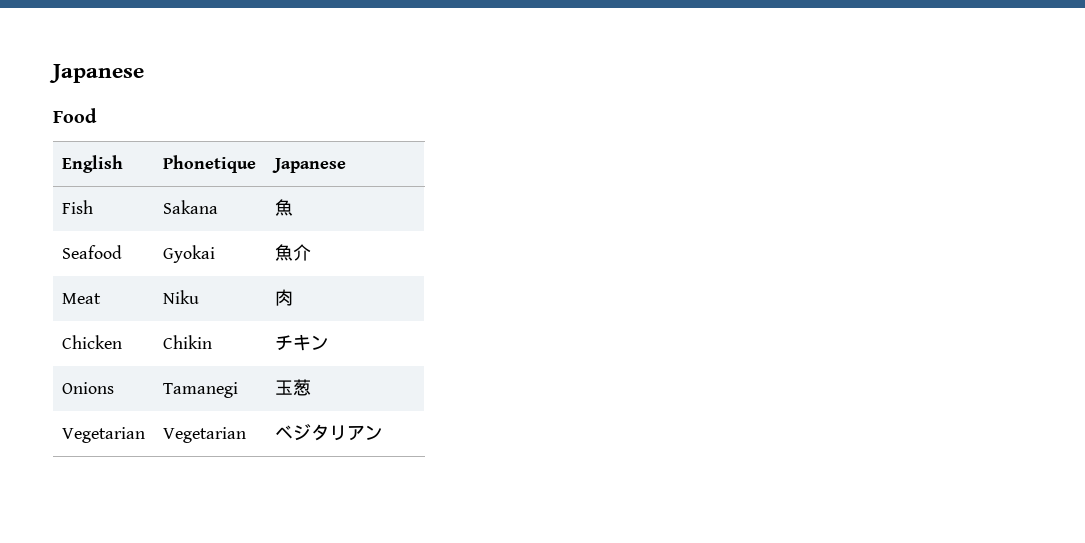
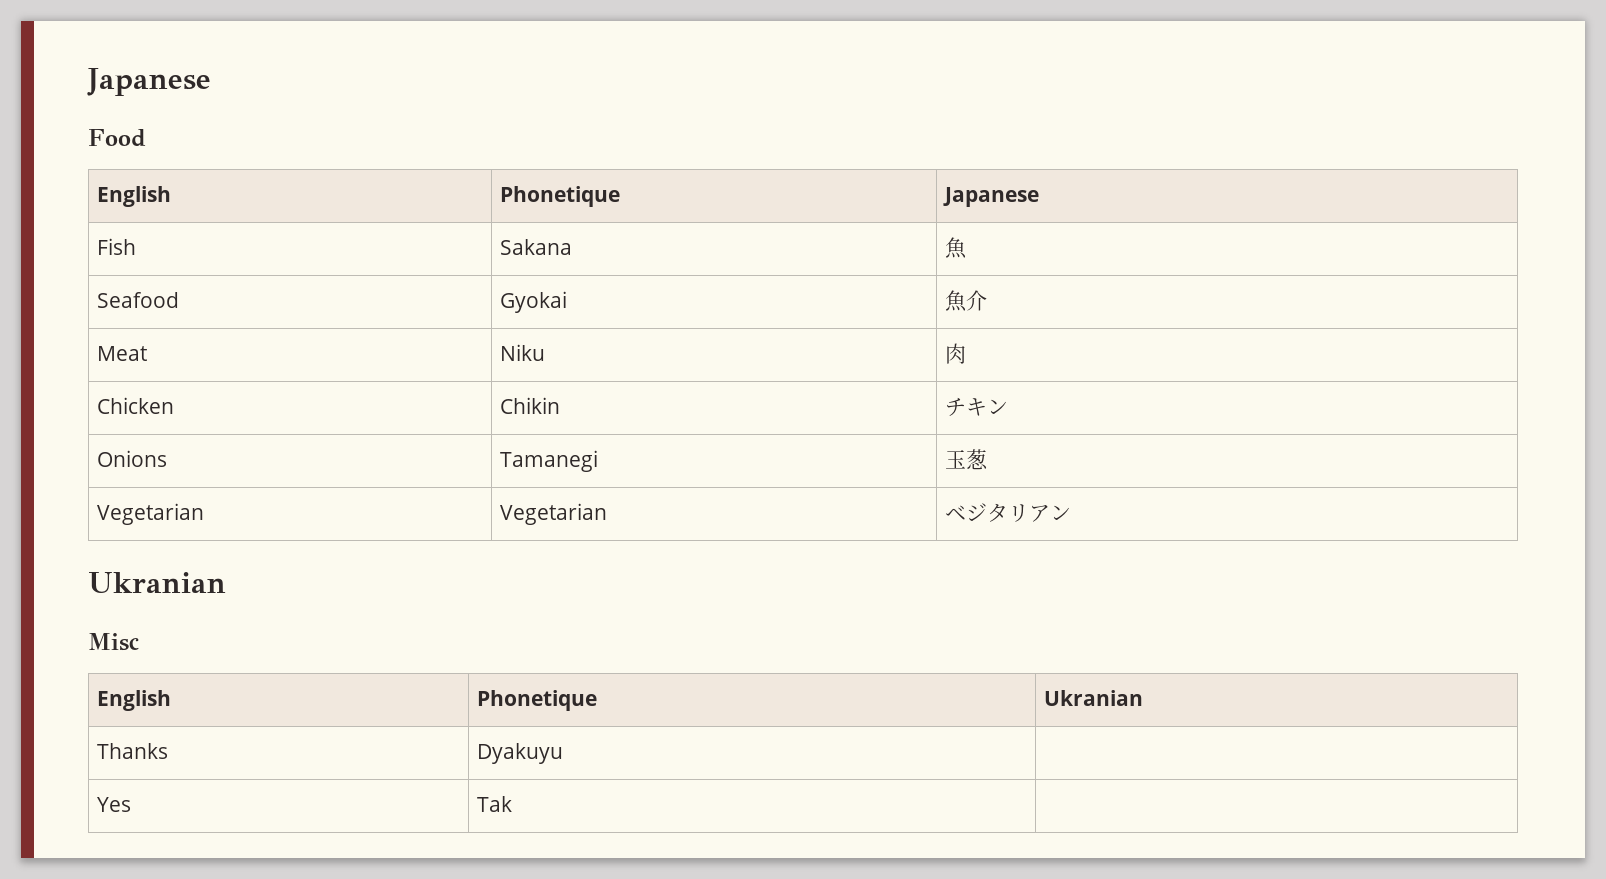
  Vegetarian | Vegetarian | ベジタリアン
+ Ukranian
+ Misc
+ English | Phonetique | Ukranian
+ Thanks | Dyakuyu |
+ Yes | Tak |

